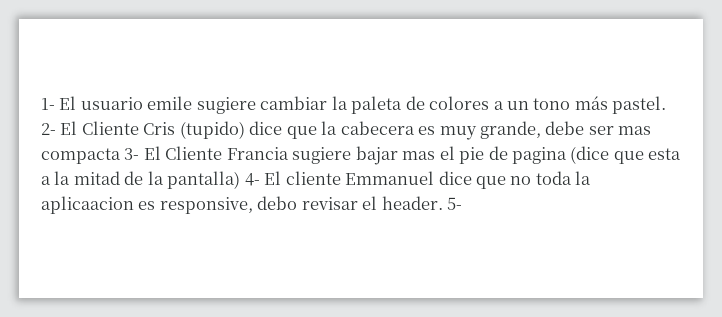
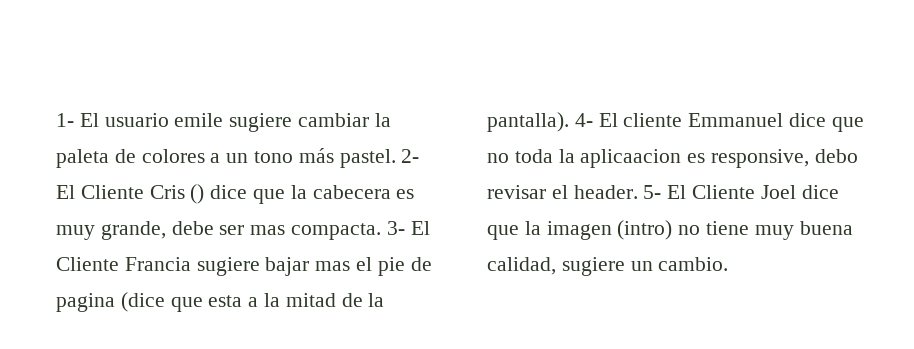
- 2- El Cliente Cris (tupido) dice que la cabecera es muy grande, debe ser mas compacta 3- El Cliente Francia sugiere bajar mas el pie de pagina (dice que esta a la mitad de la pantalla) 4- El cliente Emmanuel dice que no toda la aplicaacion es responsive, debo revisar el header.
+ 2- El Cliente Cris () dice que la cabecera es muy grande, debe ser mas compacta. 3- El Cliente Francia sugiere bajar mas el pie de pagina (dice que esta a la mitad de la pantalla). 4- El cliente Emmanuel dice que no toda la aplicaacion es responsive, debo revisar el header.
- 5-
+ 5- El Cliente Joel dice que la imagen (intro) no tiene muy buena calidad, sugiere un cambio.

